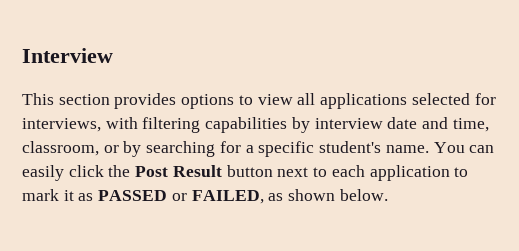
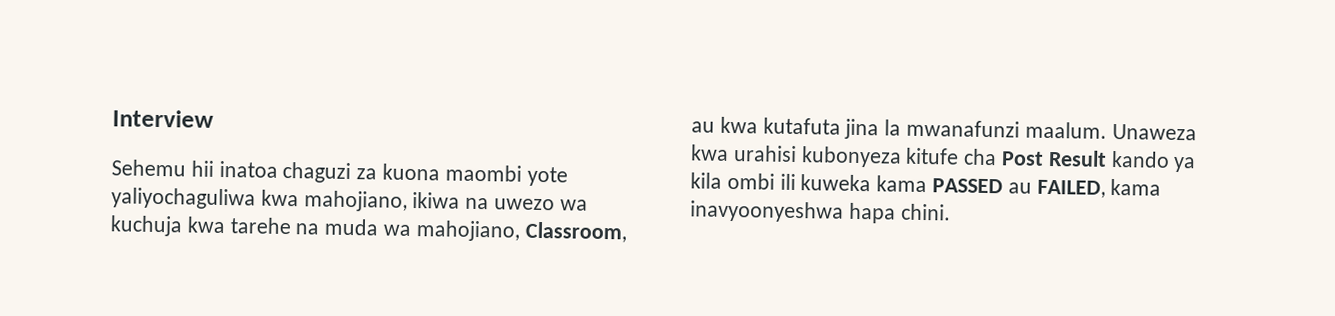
- This section provides options to view all applications selected for interviews, with filtering capabilities by interview date and time, classroom, or by searching for a specific student's name. You can easily click the Post Result button next to each application to mark it as PASSED or FAILED, as shown below.
+ Sehemu hii inatoa chaguzi za kuona maombi yote yaliyochaguliwa kwa mahojiano, ikiwa na uwezo wa kuchuja kwa tarehe na muda wa mahojiano, Classroom, au kwa kutafuta jina la mwanafunzi maalum. Unaweza kwa urahisi kubonyeza kitufe cha Post Result kando ya kila ombi ili kuweka kama PASSED au FAILED, kama inavyoonyeshwa hapa chini.

